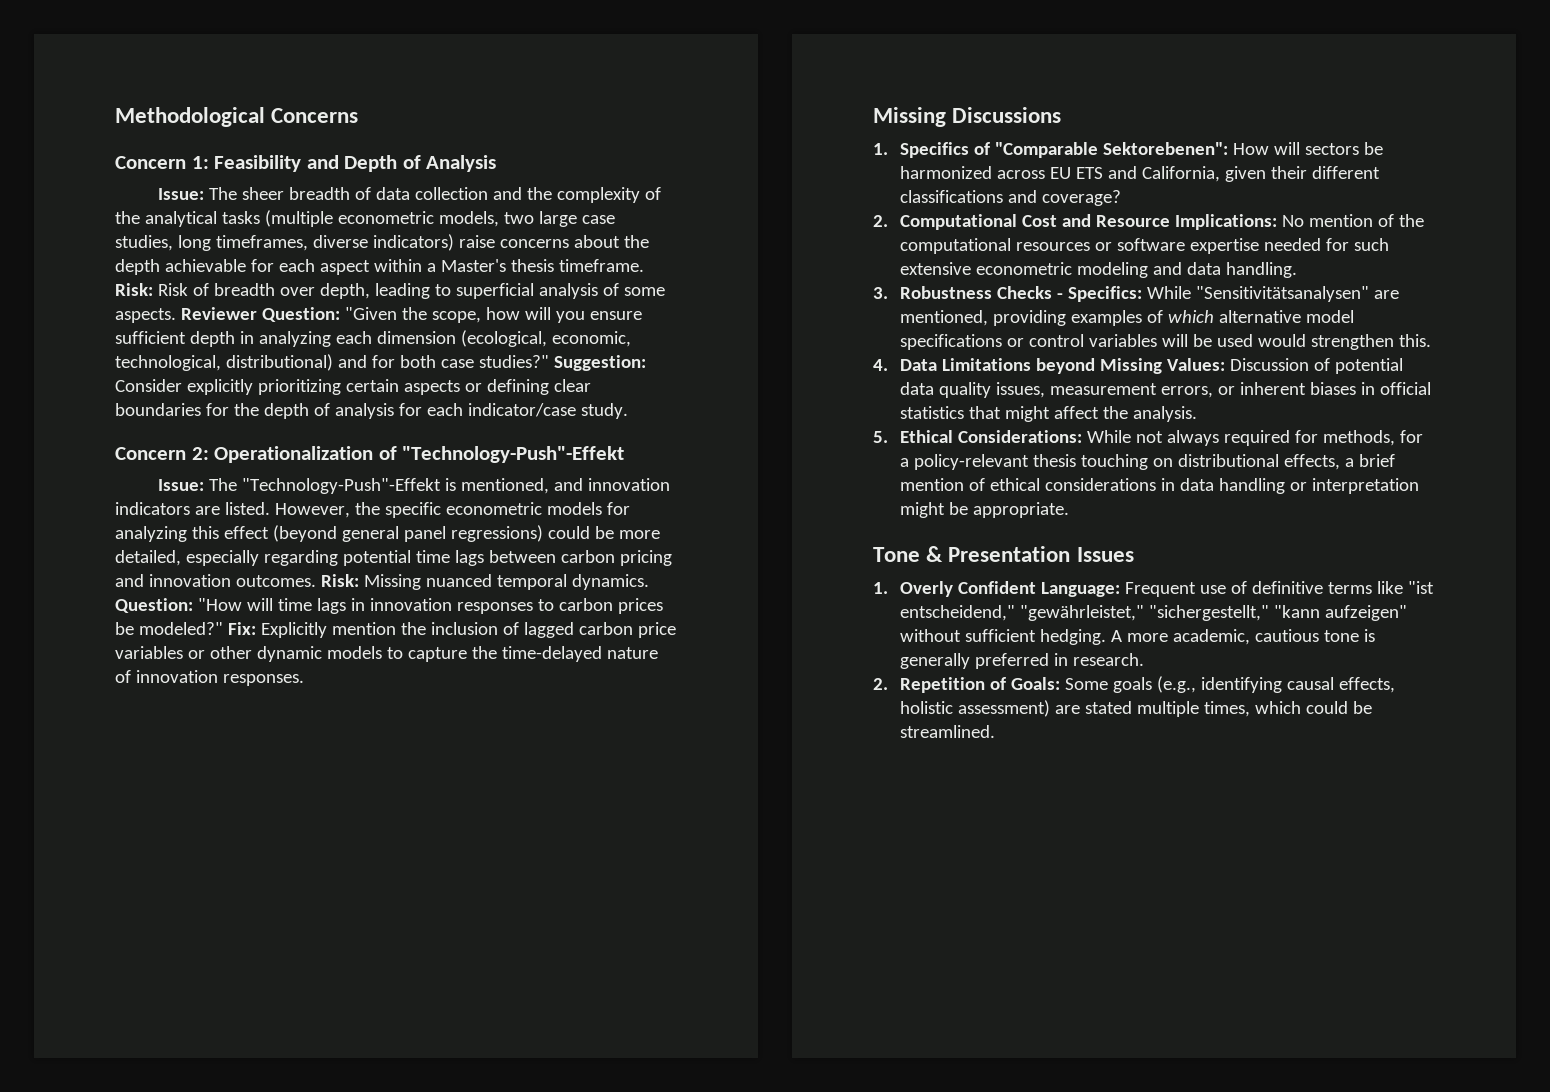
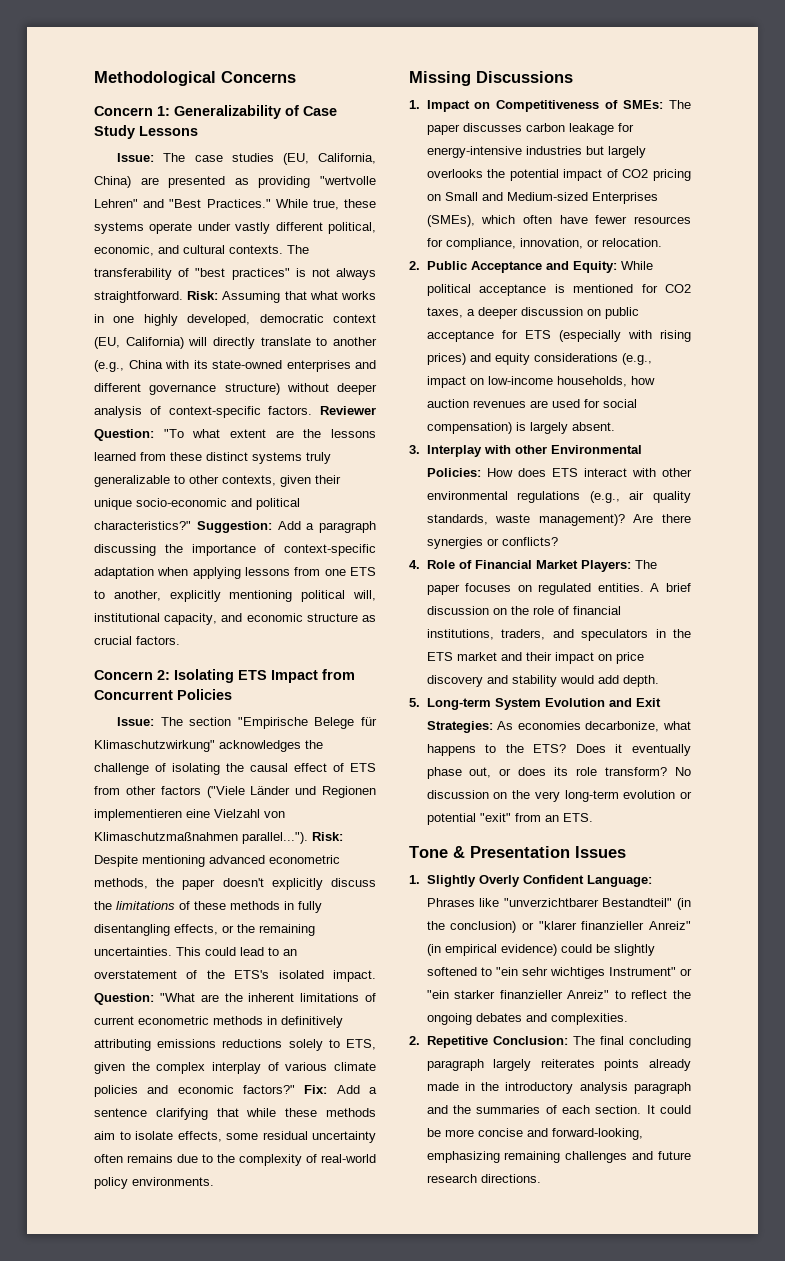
- Concern 1: Feasibility and Depth of Analysis
- Issue: The sheer breadth of data collection and the complexity of the analytical tasks (multiple econometric models, two large case studies, long timeframes, diverse indicators) raise concerns about the depth achievable for each aspect within a Master's thesis timeframe. Risk: Risk of breadth over depth, leading to superficial analysis of some aspects. Reviewer Question: "Given the scope, how will you ensure sufficient depth in analyzing each dimension (ecological, economic, technological, distributional) and for both case studies?" Suggestion: Consider explicitly prioritizing certain aspects or defining clear boundaries for the depth of analysis for each indicator/case study.
- Concern 2: Operationalization of "Technology-Push"-Effekt
- Issue: The "Technology-Push"-Effekt is mentioned, and innovation indicators are listed. However, the specific econometric models for analyzing this effect (beyond general panel regressions) could be more detailed, especially regarding potential time lags between carbon pricing and innovation outcomes. Risk: Missing nuanced temporal dynamics. Question: "How will time lags in innovation responses to carbon prices be modeled?" Fix: Explicitly mention the inclusion of lagged carbon price variables or other dynamic models to capture the time-delayed nature of innovation responses.
+ Concern 1: Generalizability of Case Study Lessons
+ Issue: The case studies (EU, California, China) are presented as providing "wertvolle Lehren" and "Best Practices." While true, these systems operate under vastly different political, economic, and cultural contexts. The transferability of "best practices" is not always straightforward. Risk: Assuming that what works in one highly developed, democratic context (EU, California) will directly translate to another (e.g., China with its state-owned enterprises and different governance structure) without deeper analysis of context-specific factors. Reviewer Question: "To what extent are the lessons learned from these distinct systems truly generalizable to other contexts, given their unique socio-economic and political characteristics?" Suggestion: Add a paragraph discussing the importance of context-specific adaptation when applying lessons from one ETS to another, explicitly mentioning political will, institutional capacity, and economic structure as crucial factors.
+ Concern 2: Isolating ETS Impact from Concurrent Policies
+ Issue: The section "Empirische Belege für Klimaschutzwirkung" acknowledges the challenge of isolating the causal effect of ETS from other factors ("Viele Länder und Regionen implementieren eine Vielzahl von Klimaschutzmaßnahmen parallel..."). Risk: Despite mentioning advanced econometric methods, the paper doesn't explicitly discuss the limitations of these methods in fully disentangling effects, or the remaining uncertainties. This could lead to an overstatement of the ETS's isolated impact. Question: "What are the inherent limitations of current econometric methods in definitively attributing emissions reductions solely to ETS, given the complex interplay of various climate policies and economic factors?" Fix: Add a sentence clarifying that while these methods aim to isolate effects, some residual uncertainty often remains due to the complexity of real-world policy environments.
  Missing Discussions
- 1. Specifics of "Comparable Sektorebenen": How will sectors be harmonized across EU ETS and California, given their different classifications and coverage?
- 2. Computational Cost and Resource Implications: No mention of the computational resources or software expertise needed for such extensive econometric modeling and data handling.
- 3. Robustness Checks - Specifics: While "Sensitivitätsanalysen" are mentioned, providing examples of which alternative model specifications or control variables will be used would strengthen this.
- 4. Data Limitations beyond Missing Values: Discussion of potential data quality issues, measurement errors, or inherent biases in official statistics that might affect the analysis.
- 5. Ethical Considerations: While not always required for methods, for a policy-relevant thesis touching on distributional effects, a brief mention of ethical considerations in data handling or interpretation might be appropriate.
+ 1. Impact on Competitiveness of SMEs: The paper discusses carbon leakage for energy-intensive industries but largely overlooks the potential impact of CO2 pricing on Small and Medium-sized Enterprises (SMEs), which often have fewer resources for compliance, innovation, or relocation.
+ 2. Public Acceptance and Equity: While political acceptance is mentioned for CO2 taxes, a deeper discussion on public acceptance for ETS (especially with rising prices) and equity considerations (e.g., impact on low-income households, how auction revenues are used for social compensation) is largely absent.
+ 3. Interplay with other Environmental Policies: How does ETS interact with other environmental regulations (e.g., air quality standards, waste management)? Are there synergies or conflicts?
+ 4. Role of Financial Market Players: The paper focuses on regulated entities. A brief discussion on the role of financial institutions, traders, and speculators in the ETS market and their impact on price discovery and stability would add depth.
+ 5. Long-term System Evolution and Exit Strategies: As economies decarbonize, what happens to the ETS? Does it eventually phase out, or does its role transform? No discussion on the very long-term evolution or potential "exit" from an ETS.
- 1. Overly Confident Language: Frequent use of definitive terms like "ist entscheidend," "gewährleistet," "sichergestellt," "kann aufzeigen" without sufficient hedging. A more academic, cautious tone is generally preferred in research.
- 2. Repetition of Goals: Some goals (e.g., identifying causal effects, holistic assessment) are stated multiple times, which could be streamlined.
+ 1. Slightly Overly Confident Language: Phrases like "unverzichtbarer Bestandteil" (in the conclusion) or "klarer finanzieller Anreiz" (in empirical evidence) could be slightly softened to "ein sehr wichtiges Instrument" or "ein starker finanzieller Anreiz" to reflect the ongoing debates and complexities.
+ 2. Repetitive Conclusion: The final concluding paragraph largely reiterates points already made in the introductory analysis paragraph and the summaries of each section. It could be more concise and forward-looking, emphasizing remaining challenges and future research directions.

